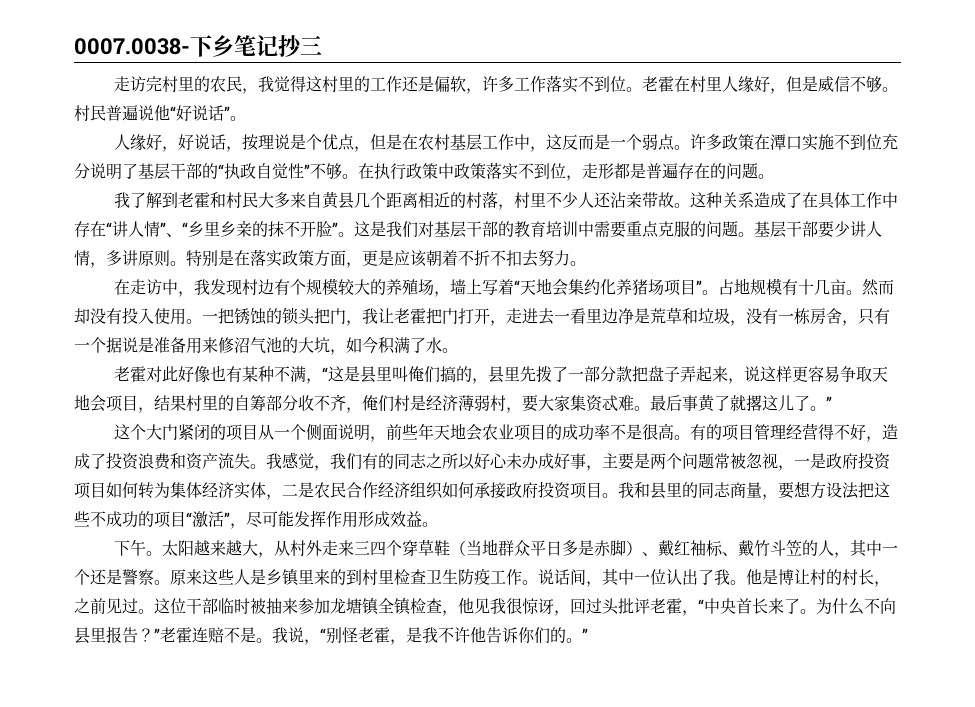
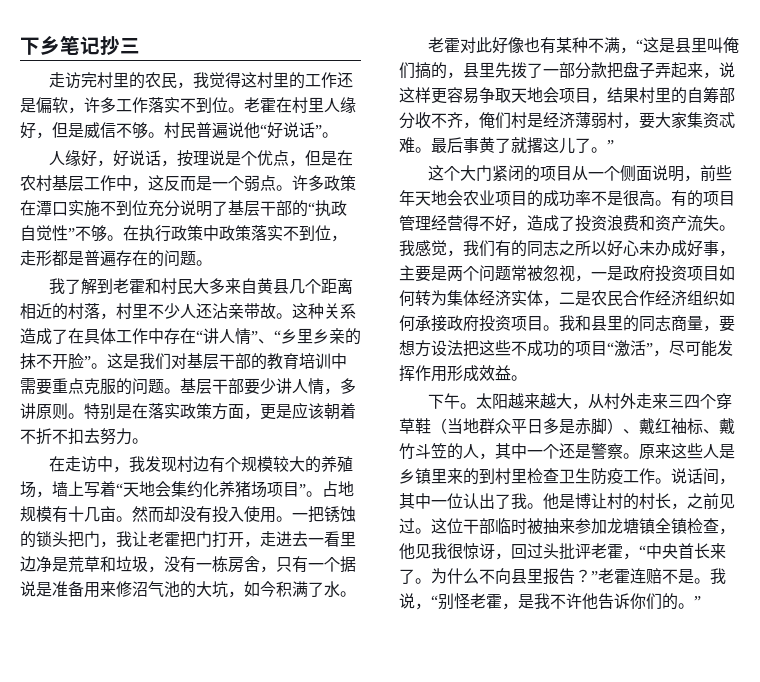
- 0007.0038-下乡笔记抄三
+ 下乡笔记抄三

